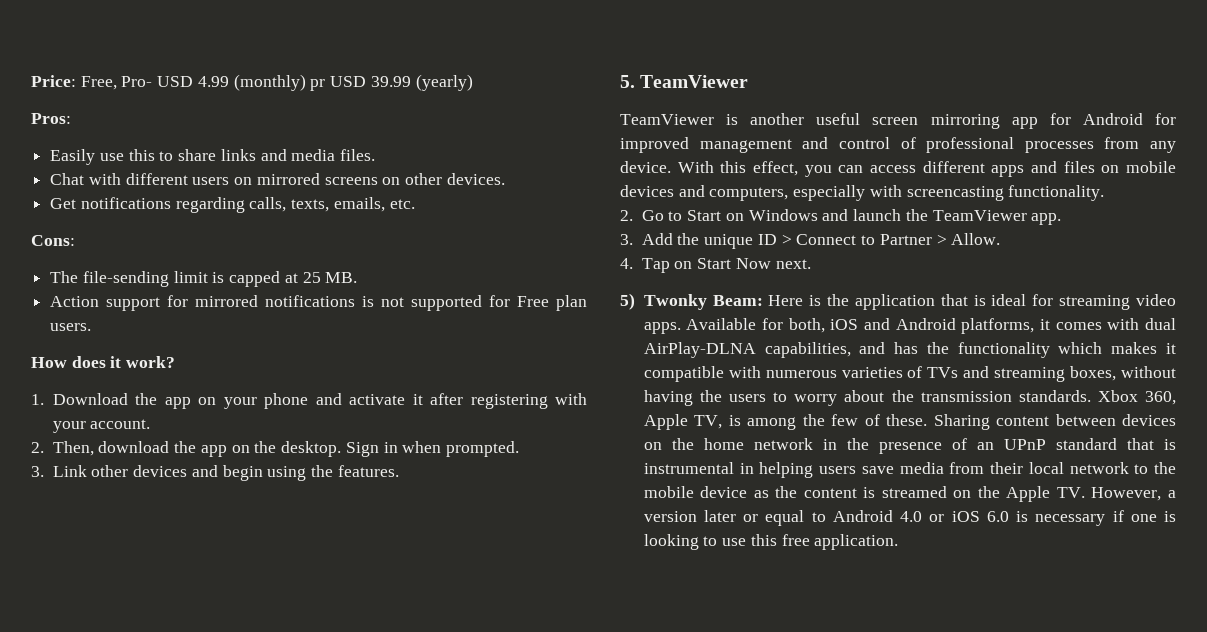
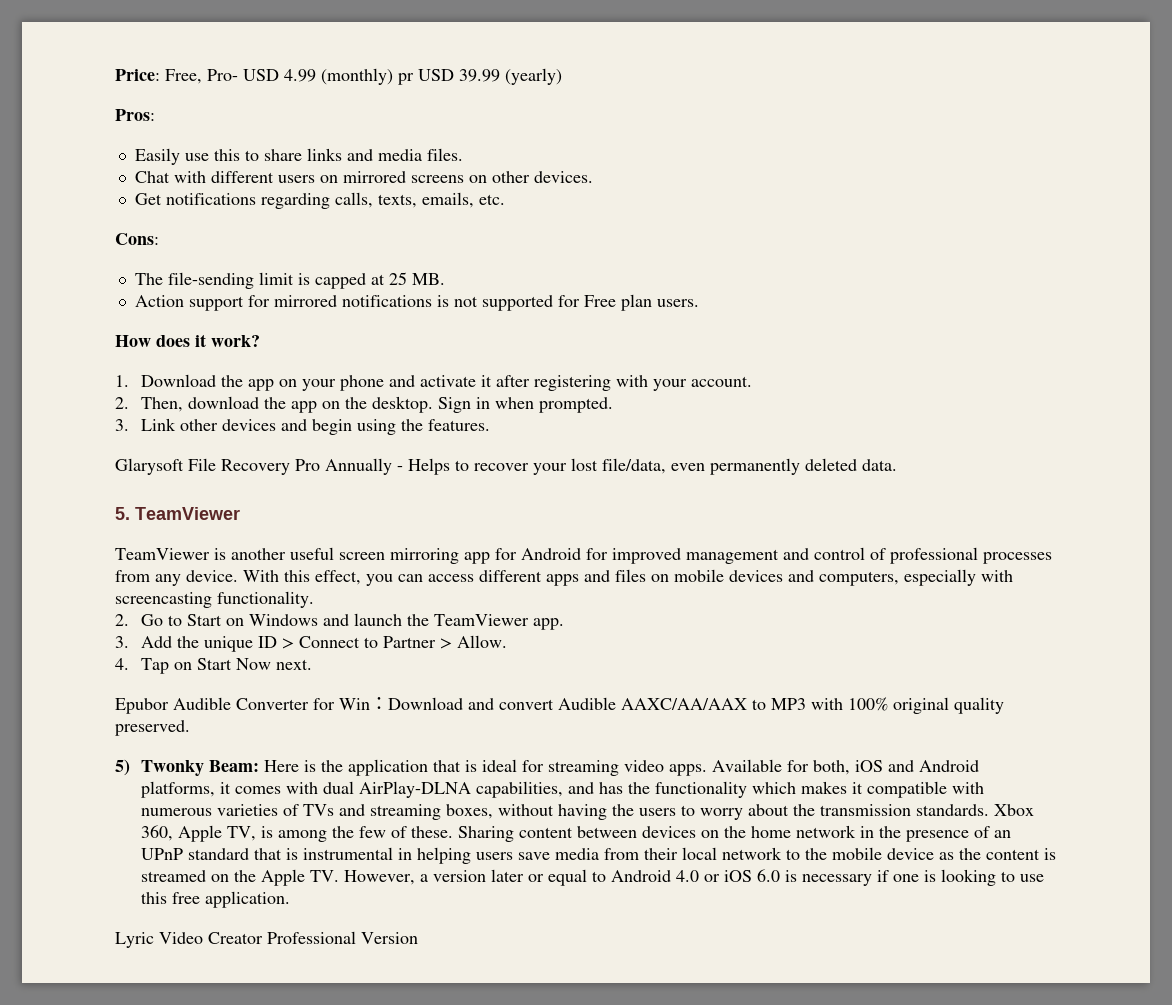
+ Glarysoft File Recovery Pro Annually - Helps to recover your lost file/data, even permanently deleted data.
+ Epubor Audible Converter for Win：Download and convert Audible AAXC/AA/AAX to MP3 with 100% original quality preserved.
+ Lyric Video Creator Professional Version

